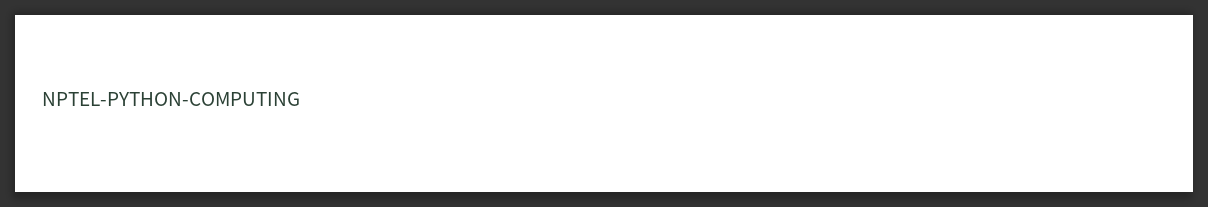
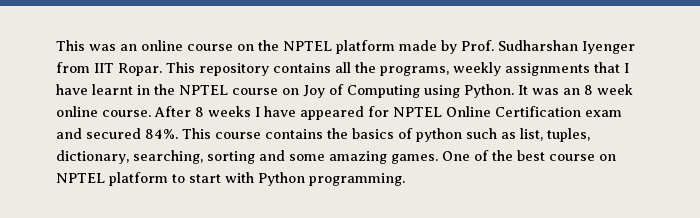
- NPTEL-PYTHON-COMPUTING
+ This was an online course on the NPTEL platform made by Prof. Sudharshan Iyenger from IIT Ropar. This repository contains all the programs, weekly assignments that I have learnt in the NPTEL course on Joy of Computing using Python. It was an 8 week online course. After 8 weeks I have appeared for NPTEL Online Certification exam and secured 84%. This course contains the basics of python such as list, tuples, dictionary, searching, sorting and some amazing games. One of the best course on NPTEL platform to start with Python programming.

